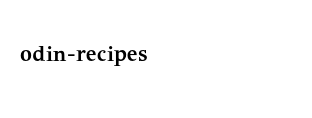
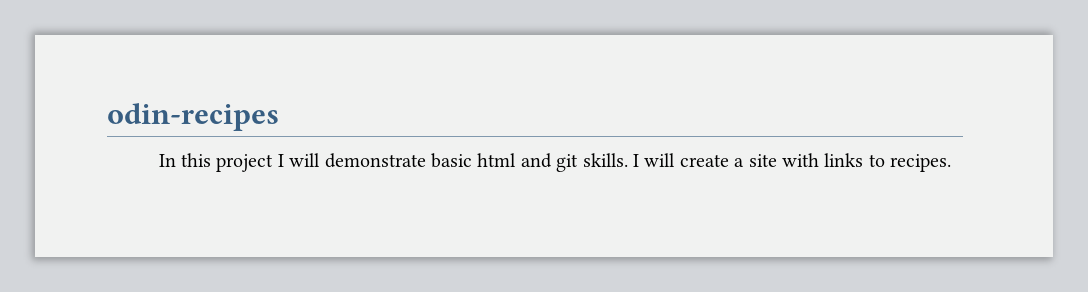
+ In this project I will demonstrate basic html and git skills. I will create a site with links to recipes.

